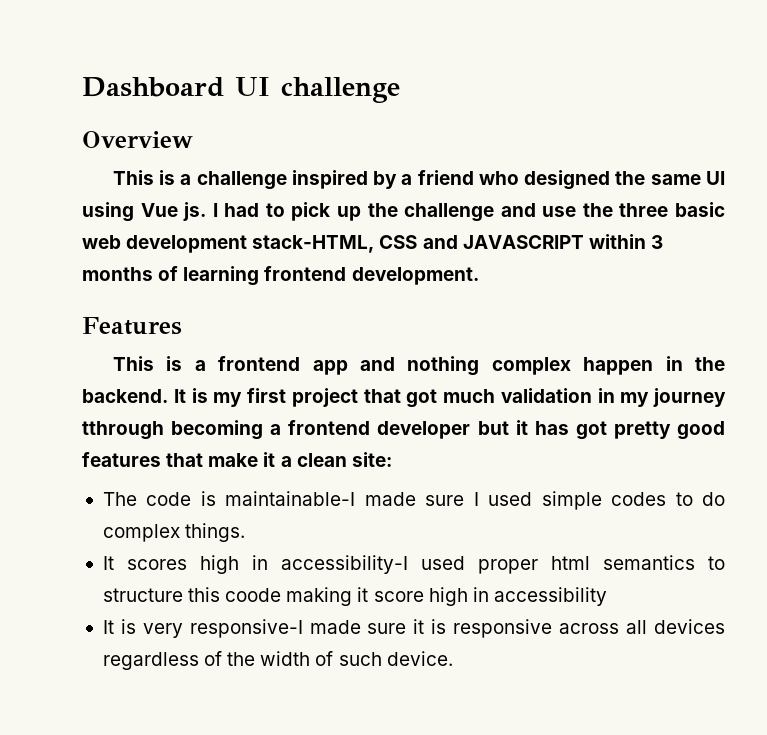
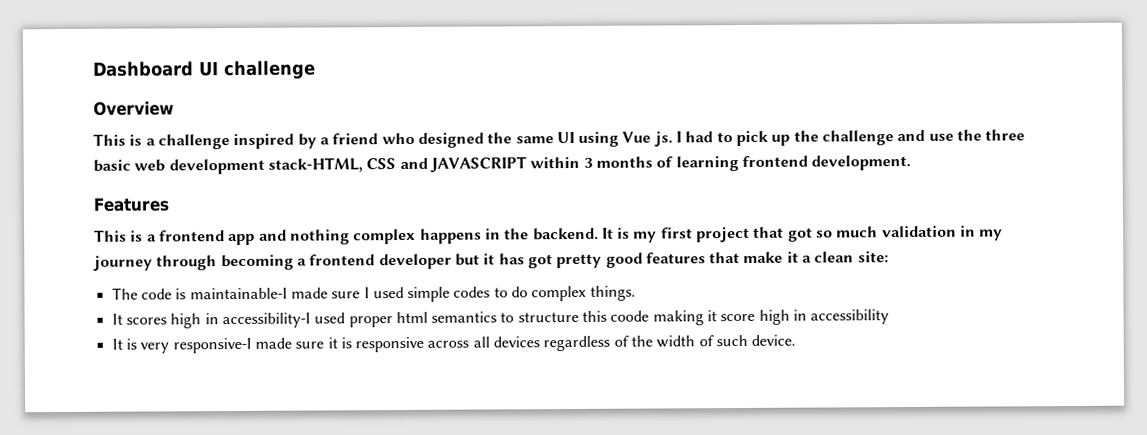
- This is a frontend app and nothing complex happen in the backend.
+ This is a frontend app and nothing complex happens in the backend.
- It is my first project that got much validation in my journey tthrough becoming a frontend developer but it has got pretty good features that make it a clean site:
+ It is my first project that got so much validation in my journey through becoming a frontend developer but it has got pretty good features that make it a clean site:

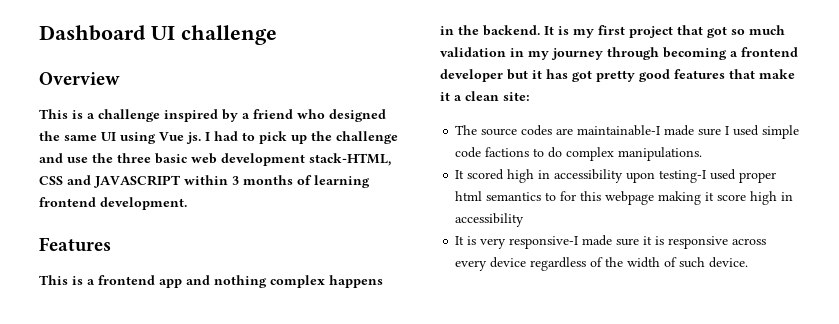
- The code is maintainable-I made sure I used simple codes to do complex things.
- It scores high in accessibility-I used proper html semantics to structure this coode making it score high in accessibility
+ The source codes are maintainable-I made sure I used simple code factions to do complex manipulations.
+ It scored high in accessibility upon testing-I used proper html semantics to for this webpage making it score high in accessibility
- It is very responsive-I made sure it is responsive across all devices regardless of the width of such device.
+ It is very responsive-I made sure it is responsive across every device regardless of the width of such device.

